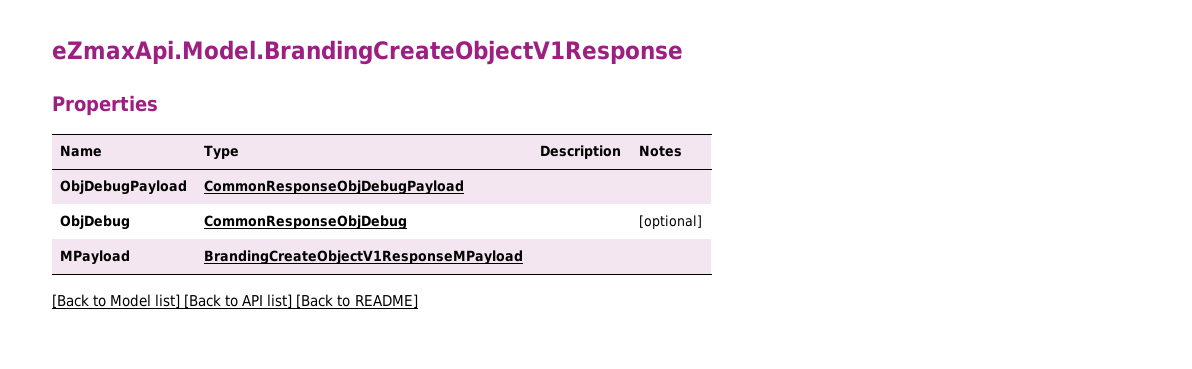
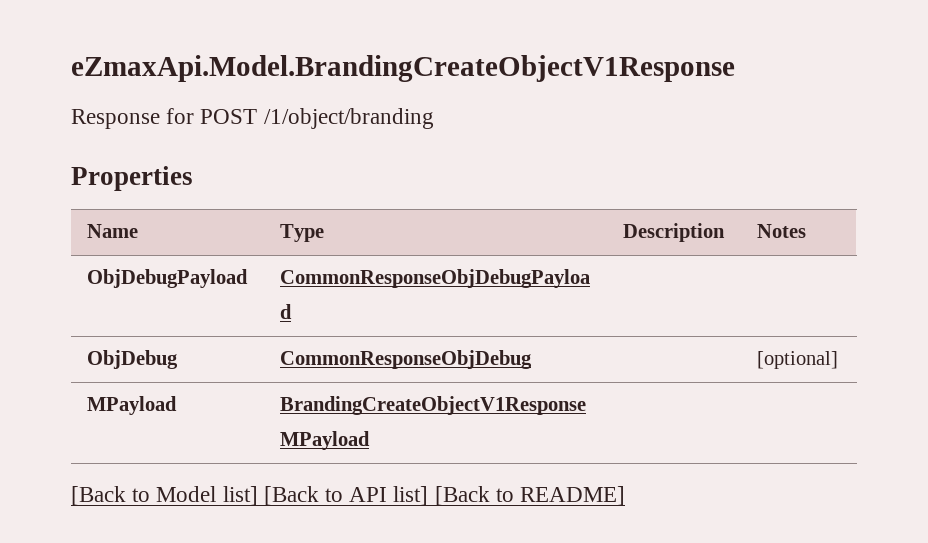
+ Response for POST /1/object/branding

